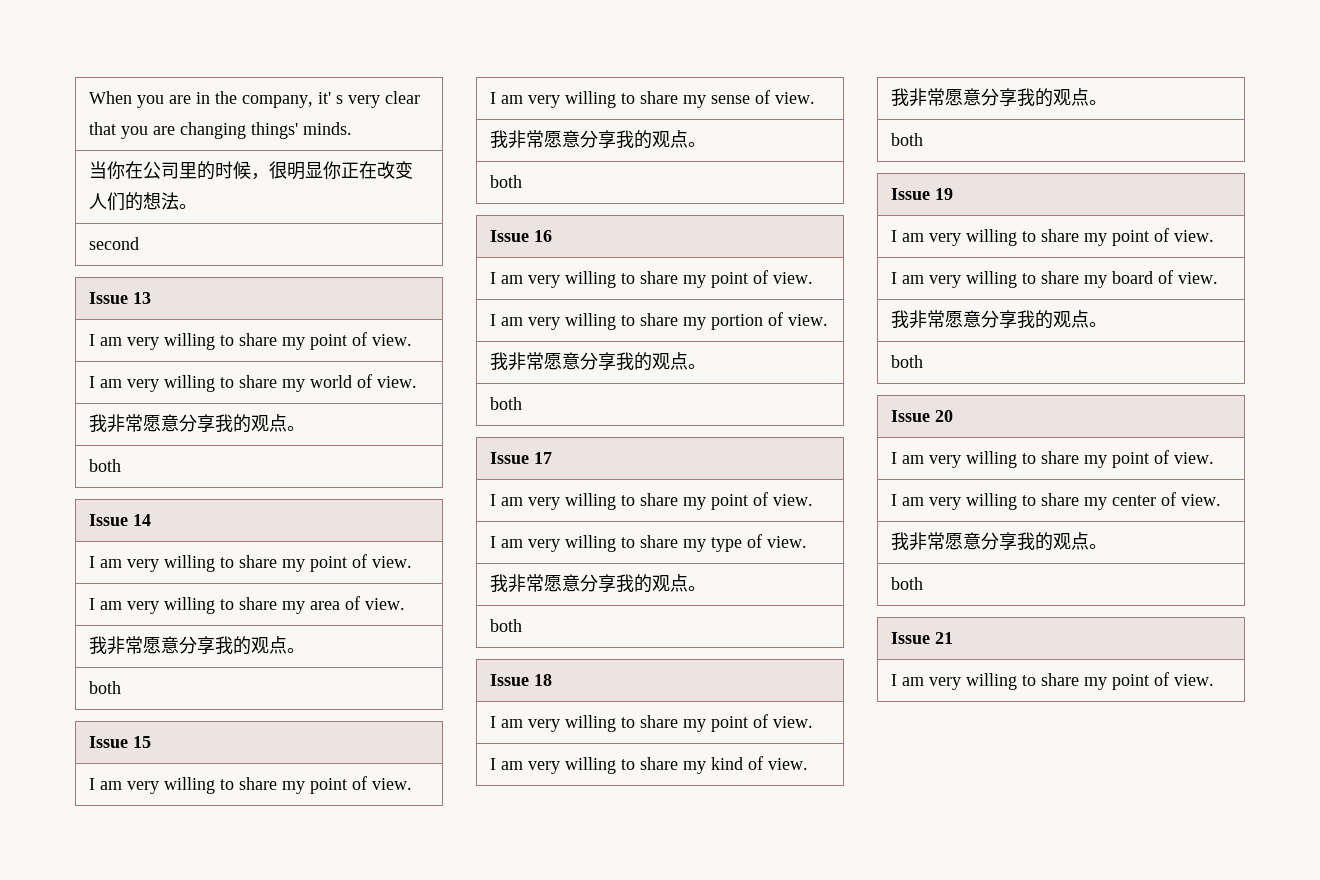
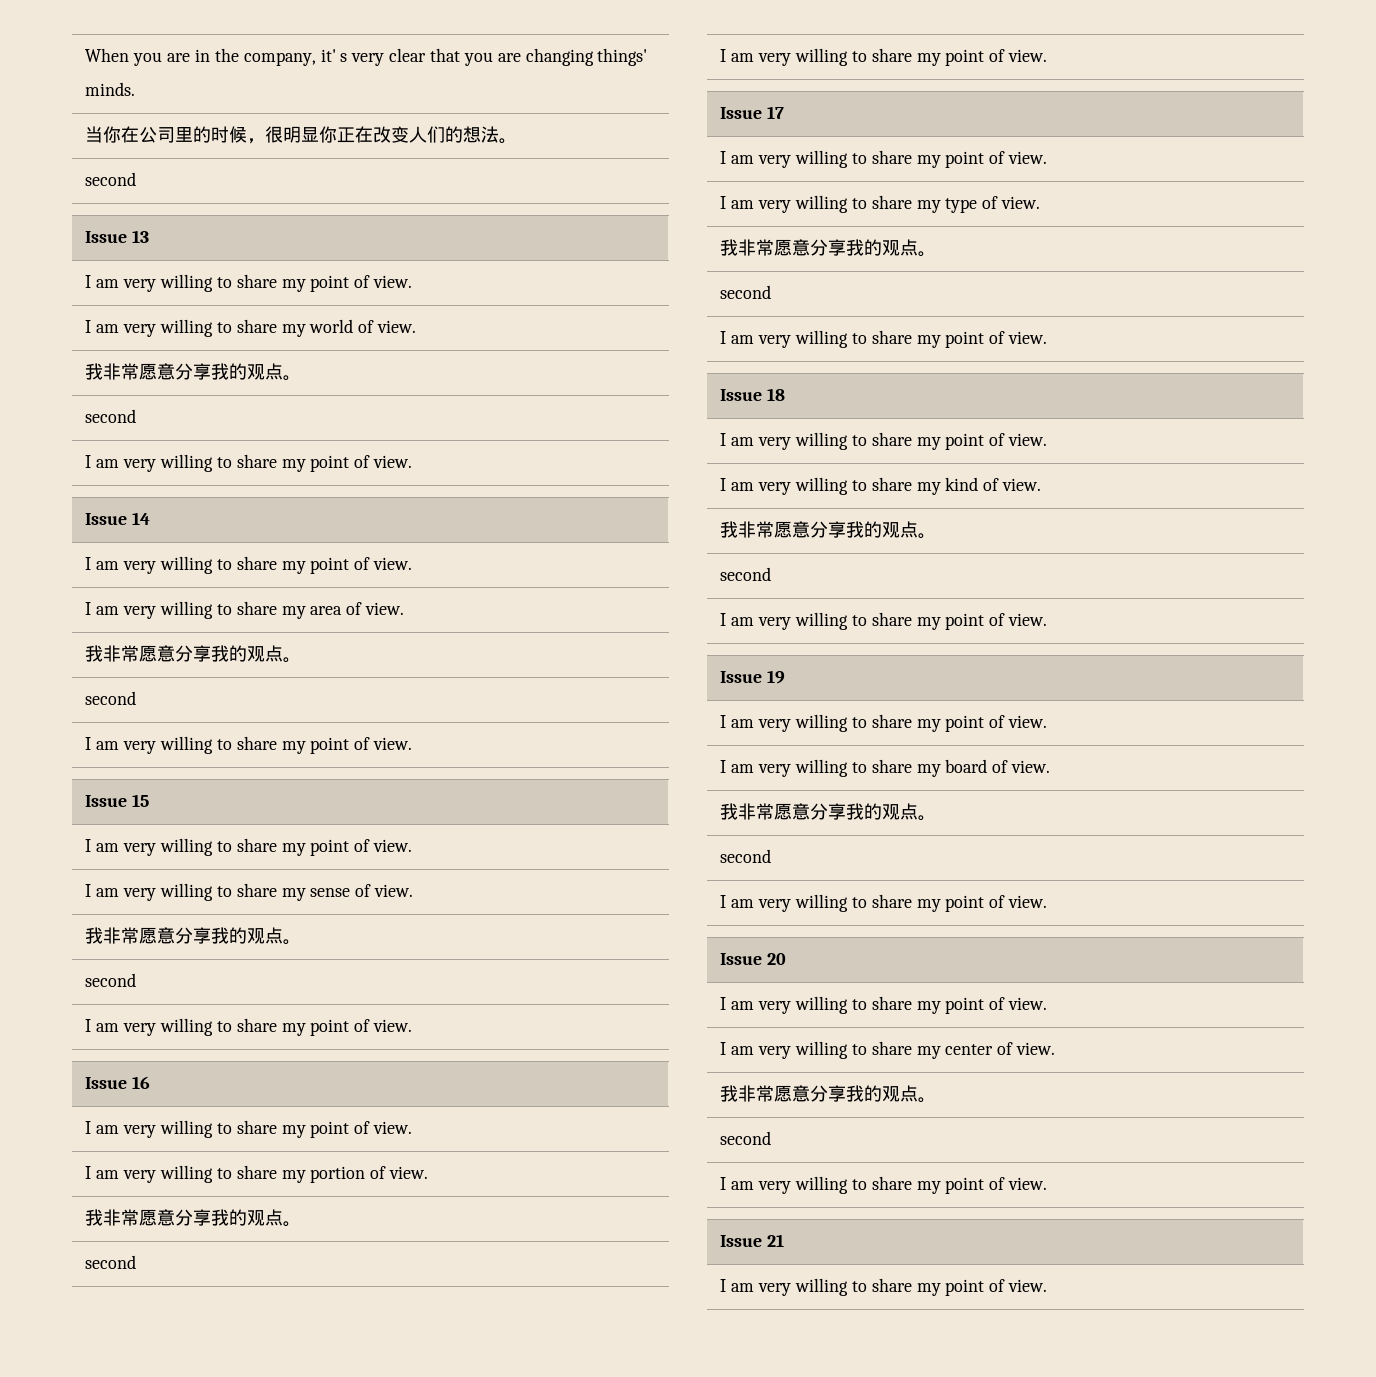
  I am very willing to share my world of view.
  我非常愿意分享我的观点。
- both
+ second
+ I am very willing to share my point of view.
  I am very willing to share my area of view.
  我非常愿意分享我的观点。
- both
+ second
+ I am very willing to share my point of view.
  I am very willing to share my sense of view.
  我非常愿意分享我的观点。
- both
+ second
+ I am very willing to share my point of view.
  I am very willing to share my portion of view.
  我非常愿意分享我的观点。
- both
+ second
+ I am very willing to share my point of view.
  I am very willing to share my type of view.
  我非常愿意分享我的观点。
- both
+ second
+ I am very willing to share my point of view.
  I am very willing to share my kind of view.
  我非常愿意分享我的观点。
- both
+ second
+ I am very willing to share my point of view.
  I am very willing to share my board of view.
  我非常愿意分享我的观点。
- both
+ second
+ I am very willing to share my point of view.
  I am very willing to share my center of view.
  我非常愿意分享我的观点。
- both
+ second
+ I am very willing to share my point of view.

